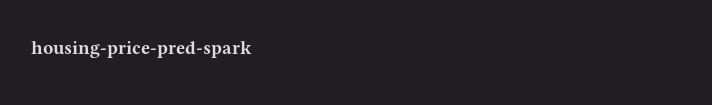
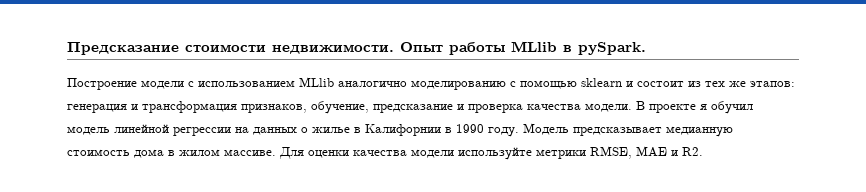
- housing-price-pred-spark
+ Предсказание стоимости недвижимости. Опыт работы MLlib в pySpark.
+ Построение модели с использованием MLlib аналогично моделированию с помощью sklearn и состоит из тех же этапов: генерация и трансформация признаков, обучение, предсказание и проверка качества модели. В проекте я обучил модель линейной регрессии на данных о жилье в Калифорнии в 1990 году. Модель предсказывает медианную стоимость дома в жилом массиве. Для оценки качества модели используйте метрики RMSE, MAE и R2.

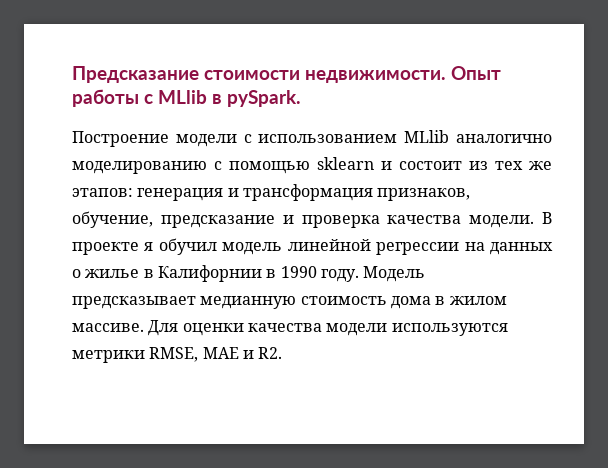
- Опыт работы MLlib в pySpark.
+ Опыт работы с MLlib в pySpark.
- Для оценки качества модели используйте метрики RMSE, MAE и R2.
+ Для оценки качества модели используются метрики RMSE, MAE и R2.

